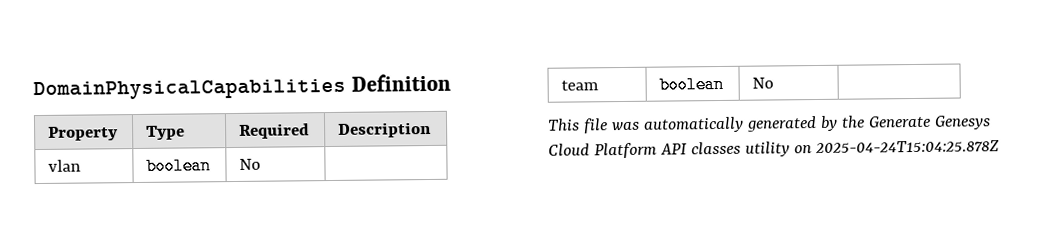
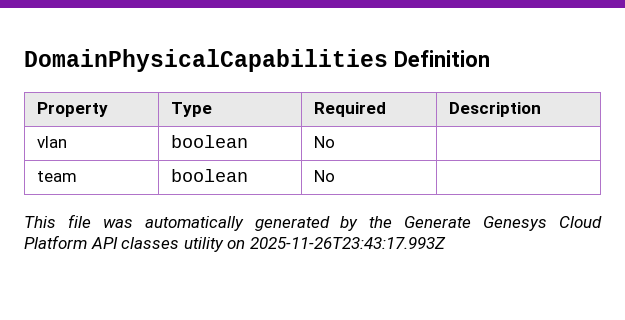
- This file was automatically generated by the Generate Genesys Cloud Platform API classes utility on 2025-04-24T15:04:25.878Z
+ This file was automatically generated by the Generate Genesys Cloud Platform API classes utility on 2025-11-26T23:43:17.993Z

